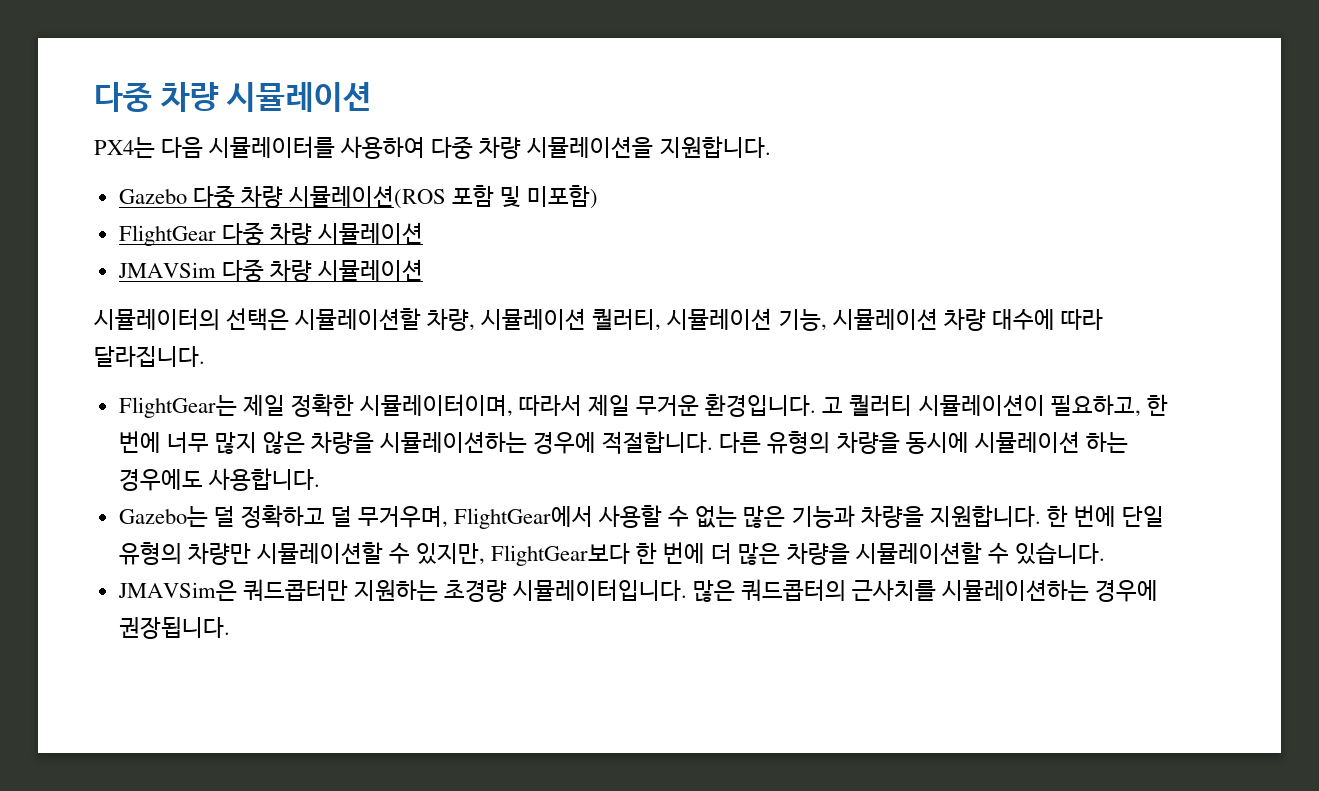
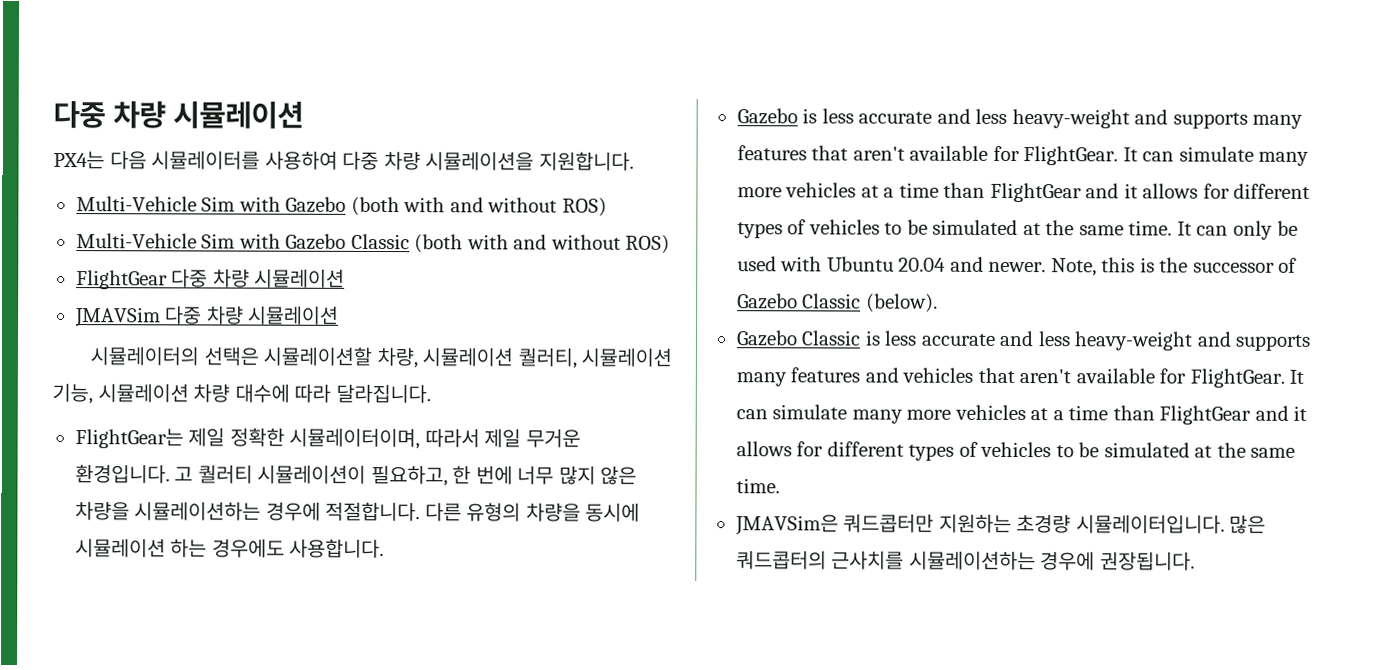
- Gazebo 다중 차량 시뮬레이션(ROS 포함 및 미포함)
+ Multi-Vehicle Sim with Gazebo (both with and without ROS)
+ Multi-Vehicle Sim with Gazebo Classic (both with and without ROS)
- Gazebo는 덜 정확하고 덜 무거우며, FlightGear에서 사용할 수 없는 많은 기능과 차량을 지원합니다. 한 번에 단일 유형의 차량만 시뮬레이션할 수 있지만, FlightGear보다 한 번에 더 많은 차량을 시뮬레이션할 수 있습니다.
+ Gazebo is less accurate and less heavy-weight and supports many features that aren't available for FlightGear. It can simulate many more vehicles at a time than FlightGear and it allows for different types of vehicles to be simulated at the same time. It can only be used with Ubuntu 20.04 and newer. Note, this is the successor of Gazebo Classic (below).
+ Gazebo Classic is less accurate and less heavy-weight and supports many features and vehicles that aren't available for FlightGear. It can simulate many more vehicles at a time than FlightGear and it allows for different types of vehicles to be simulated at the same time.

